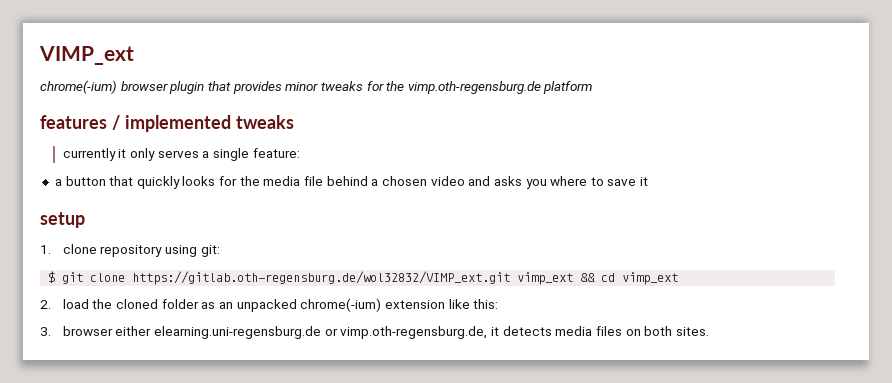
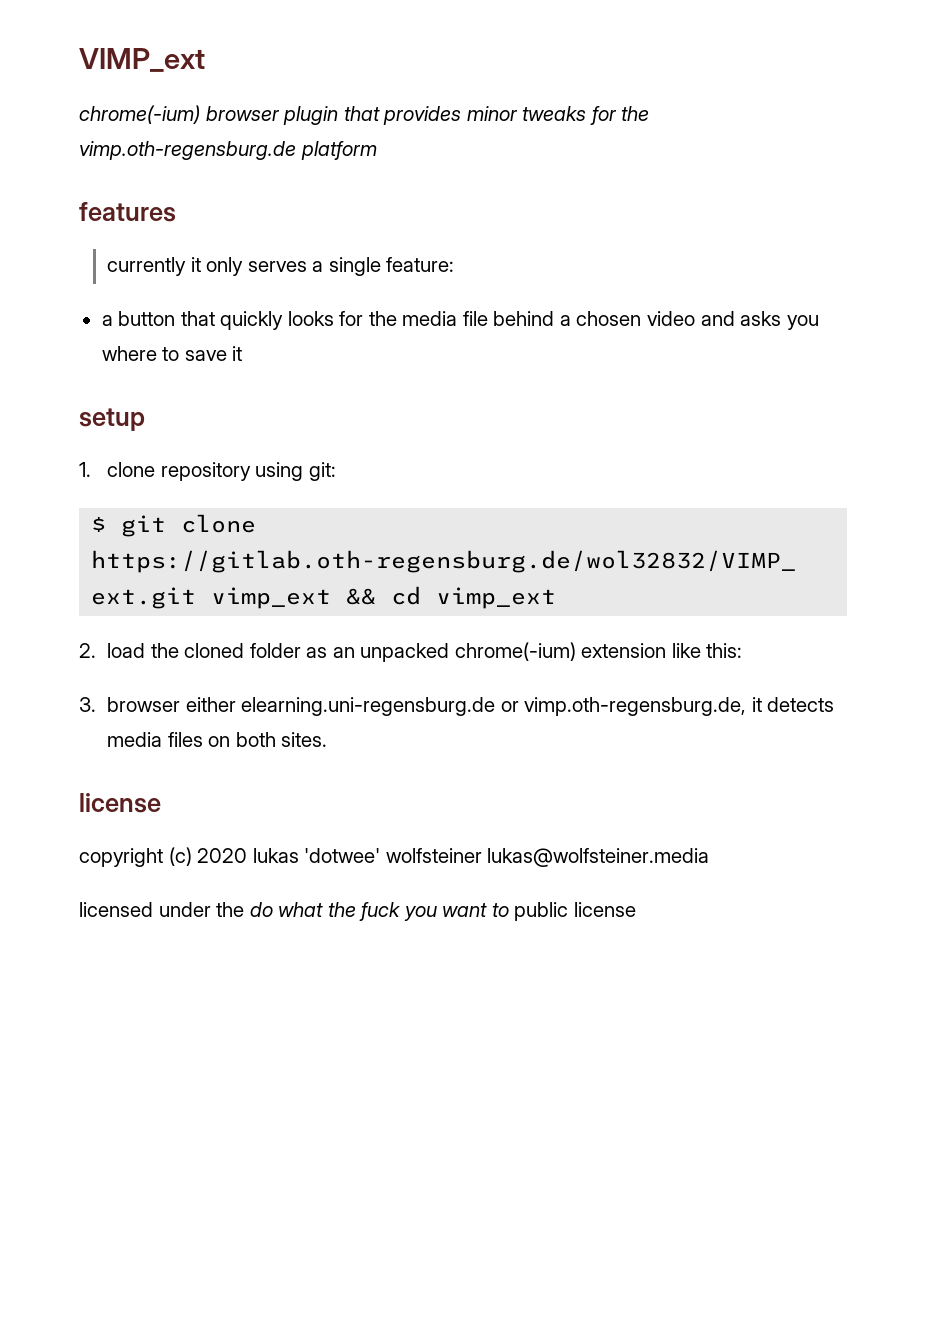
- features / implemented tweaks
+ features
  3. browser either elearning.uni-regensburg.de or vimp.oth-regensburg.de, it detects media files on both sites.
+ license
+ copyright (c) 2020 lukas 'dotwee' wolfsteiner lukas@wolfsteiner.media
+ licensed under the do what the fuck you want to public license

